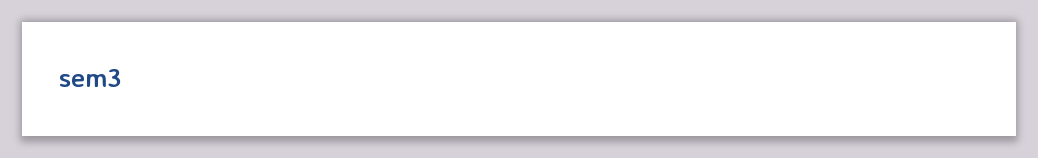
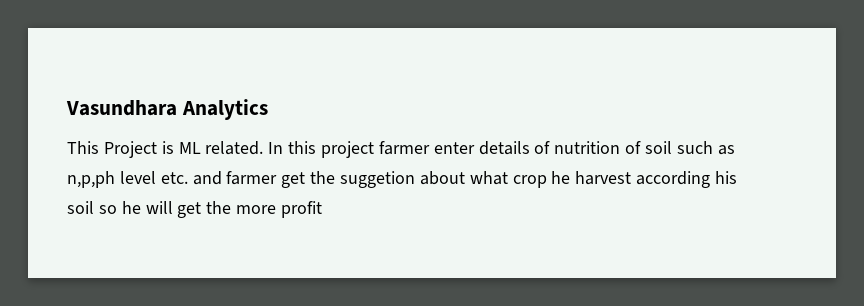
- sem3
+ Vasundhara Analytics
+ This Project is ML related. In this project farmer enter details of nutrition of soil such as n,p,ph level etc. and farmer get the suggetion about what crop he harvest according his soil so he will get the more profit

